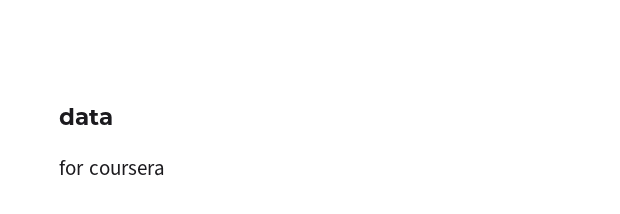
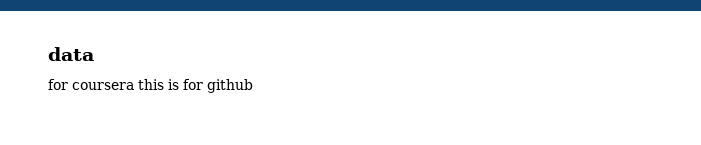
- for coursera
+ for coursera this is for github

